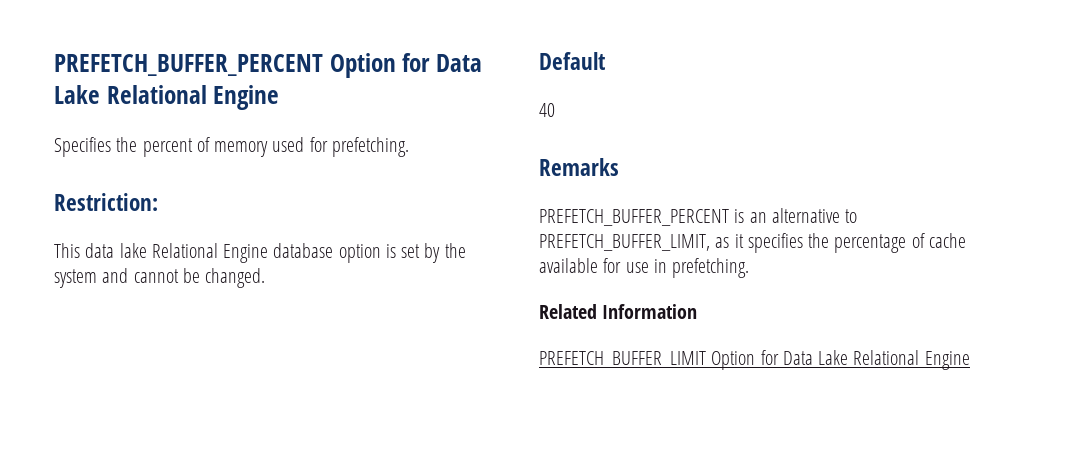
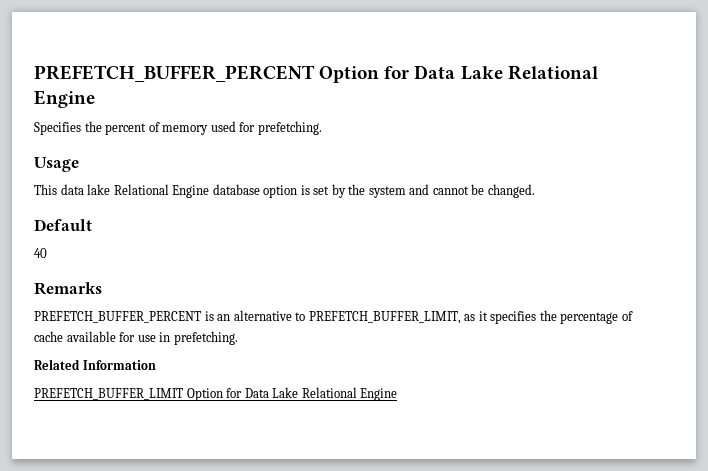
- Restriction:
+ Usage

